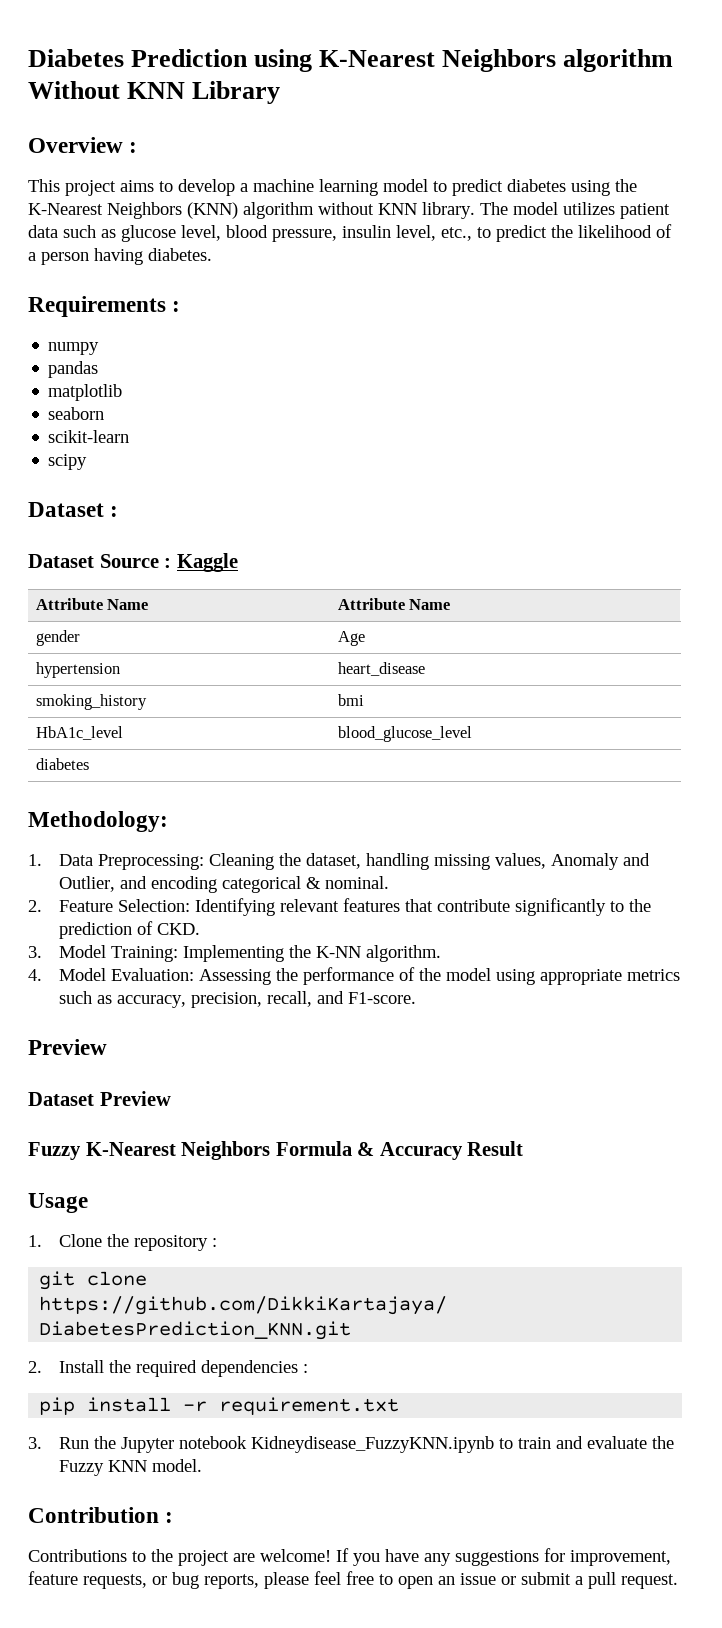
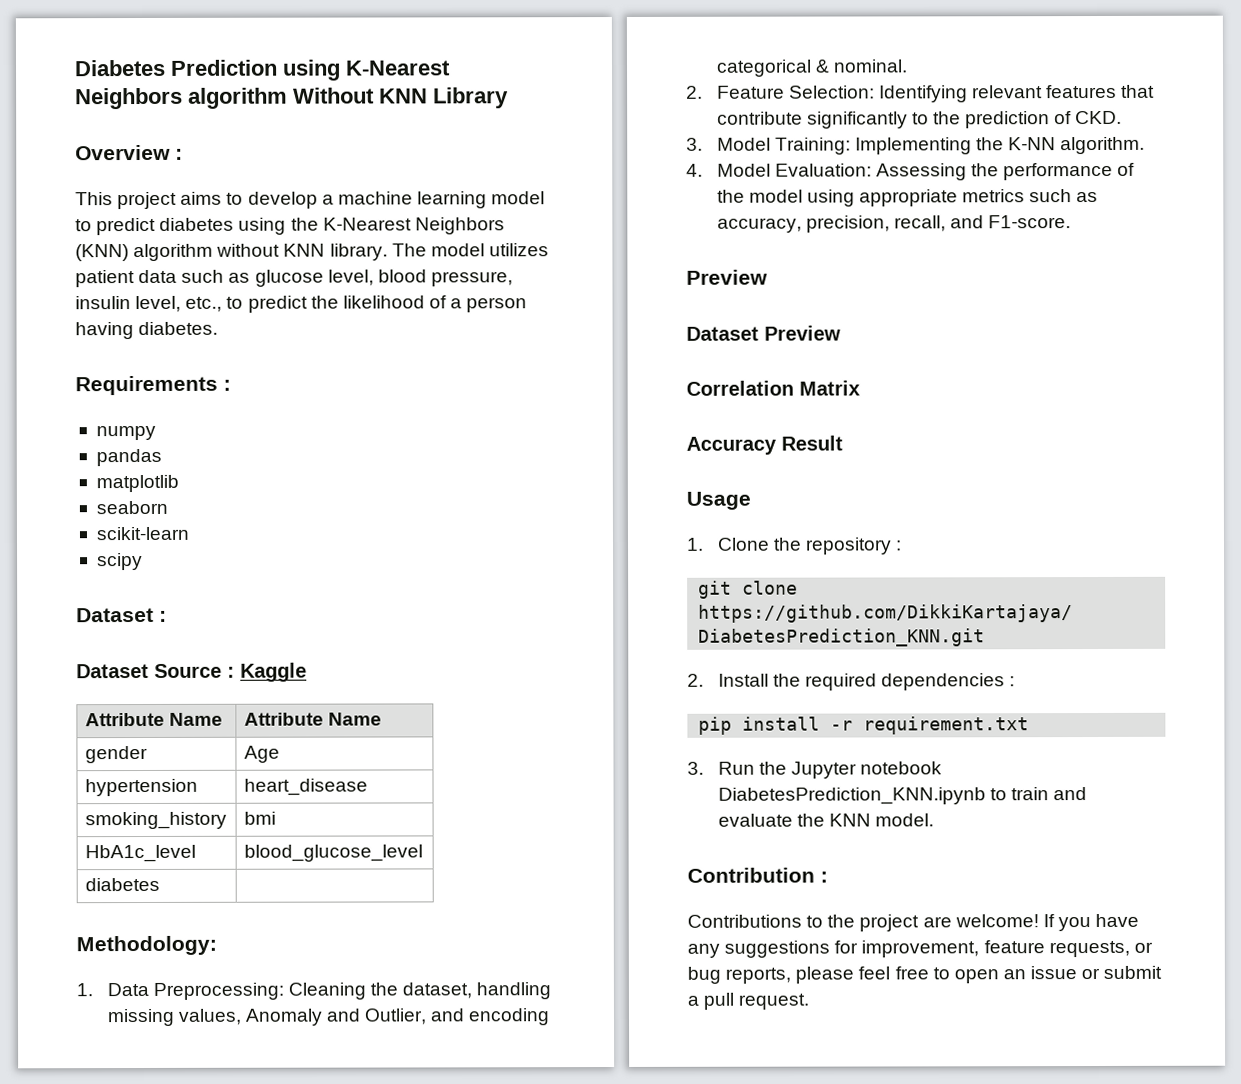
- Fuzzy K-Nearest Neighbors Formula & Accuracy Result
+ Correlation Matrix
+ Accuracy Result
- 3. Run the Jupyter notebook Kidneydisease_FuzzyKNN.ipynb to train and evaluate the Fuzzy KNN model.
+ 3. Run the Jupyter notebook DiabetesPrediction_KNN.ipynb to train and evaluate the KNN model.

